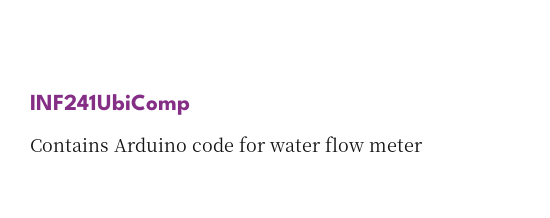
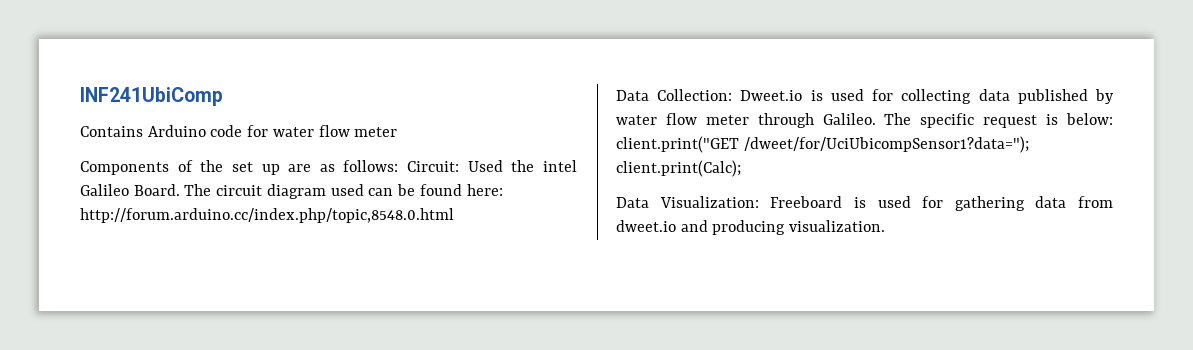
+ Components of the set up are as follows: Circuit: Used the intel Galileo Board. The circuit diagram used can be found here: http://forum.arduino.cc/index.php/topic,8548.0.html
+ Data Collection: Dweet.io is used for collecting data published by water flow meter through Galileo. The specific request is below: client.print("GET /dweet/for/UciUbicompSensor1?data="); client.print(Calc);
+ Data Visualization: Freeboard is used for gathering data from dweet.io and producing visualization.

